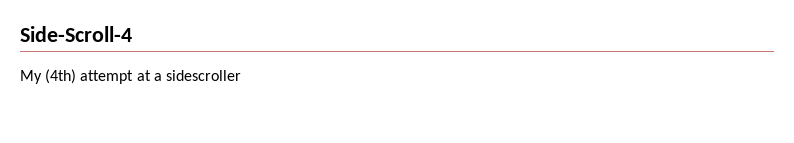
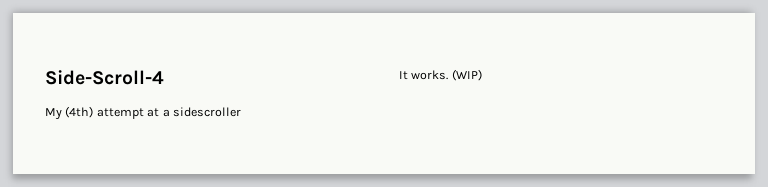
+ It works. (WIP)

